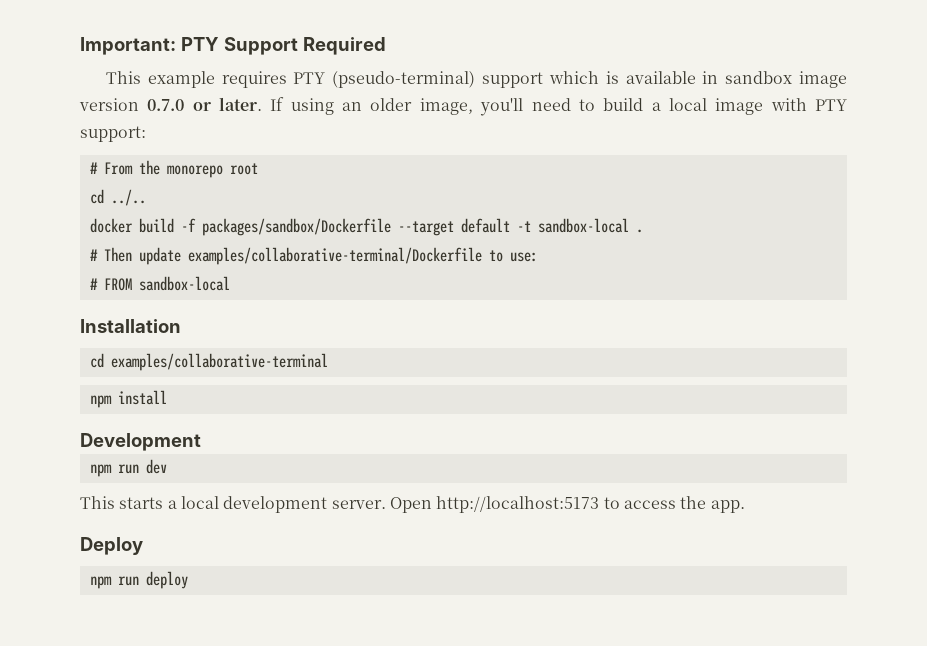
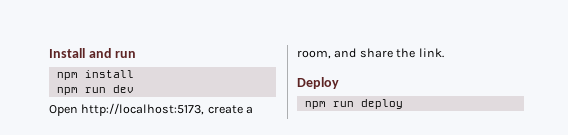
- Important: PTY Support Required
- This example requires PTY (pseudo-terminal) support which is available in sandbox image version 0.7.0 or later. If using an older image, you'll need to build a local image with PTY support:
- # From the monorepo root
- cd ../..
- docker build -f packages/sandbox/Dockerfile --target default -t sandbox-local .
- # Then update examples/collaborative-terminal/Dockerfile to use:
- # FROM sandbox-local
- Installation
- cd examples/collaborative-terminal
+ Install and run
- Development
- This starts a local development server. Open http://localhost:5173 to access the app.
+ Open http://localhost:5173, create a room, and share the link.

